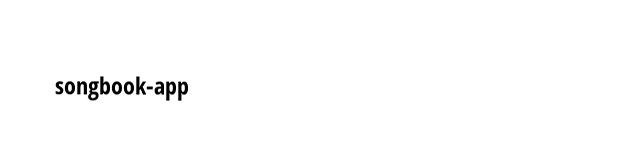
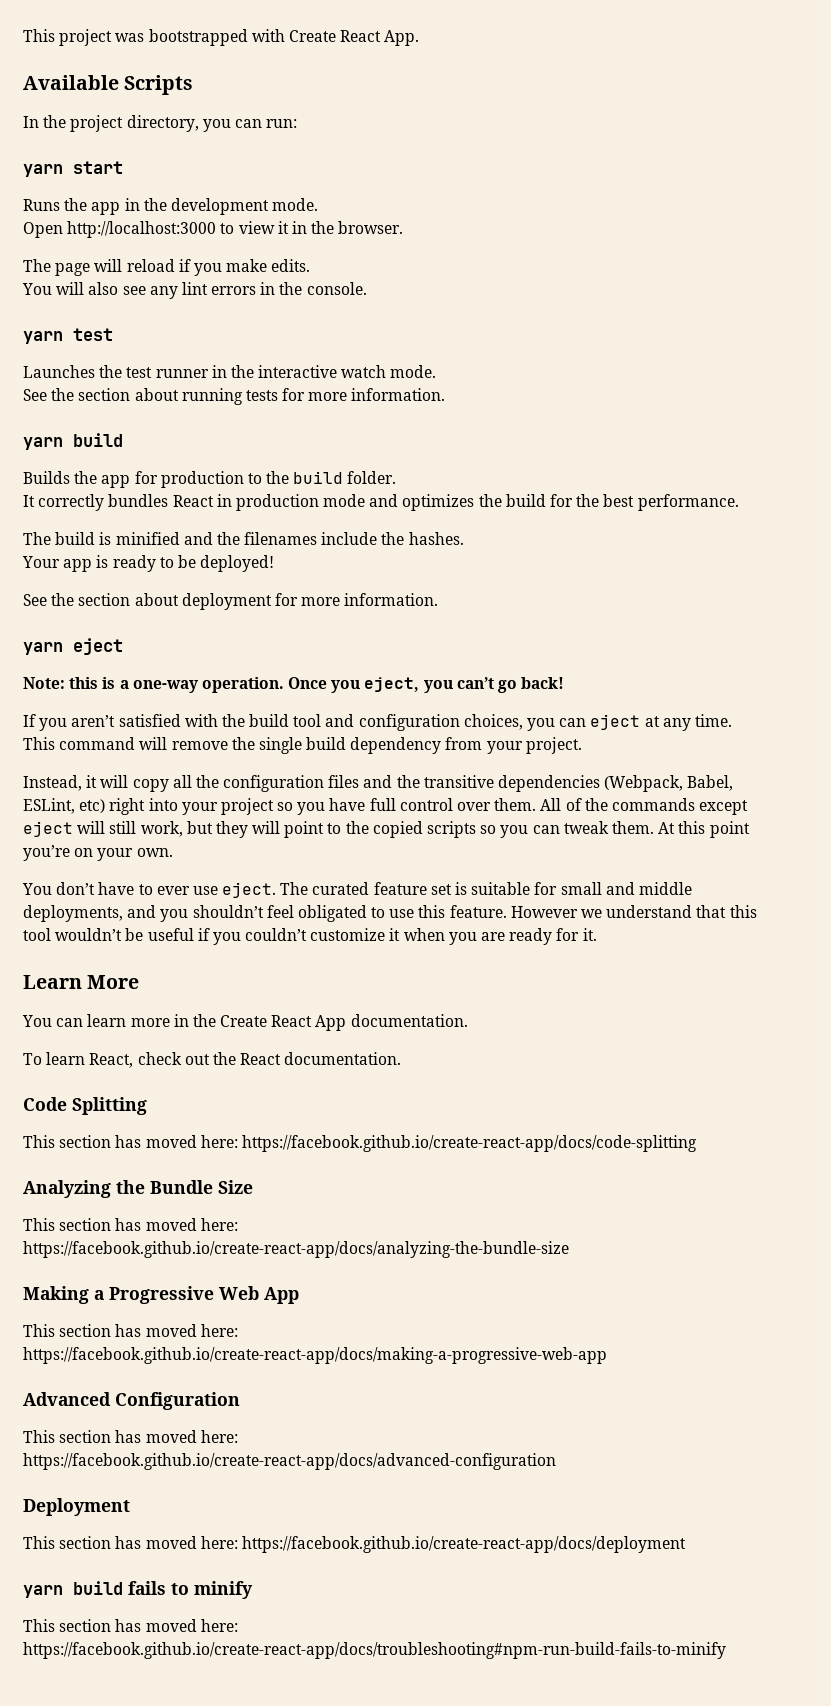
- songbook-app
+ This project was bootstrapped with Create React App.
+ Available Scripts
+ In the project directory, you can run:
+ yarn start
+ Runs the app in the development mode.
+ Open http://localhost:3000 to view it in the browser.
+ The page will reload if you make edits.
+ You will also see any lint errors in the console.
+ yarn test
+ Launches the test runner in the interactive watch mode.
+ See the section about running tests for more information.
+ yarn build
+ Builds the app for production to the build folder.
+ It correctly bundles React in production mode and optimizes the build for the best performance.
+ The build is minified and the filenames include the hashes.
+ Your app is ready to be deployed!
+ See the section about deployment for more information.
+ yarn eject
+ Note: this is a one-way operation. Once you eject, you can’t go back!
+ If you aren’t satisfied with the build tool and configuration choices, you can eject at any time. This command will remove the single build dependency from your project.
+ Instead, it will copy all the configuration files and the transitive dependencies (Webpack, Babel, ESLint, etc) right into your project so you have full control over them. All of the commands except eject will still work, but they will point to the copied scripts so you can tweak them. At this point you’re on your own.
+ You don’t have to ever use eject. The curated feature set is suitable for small and middle deployments, and you shouldn’t feel obligated to use this feature. However we understand that this tool wouldn’t be useful if you couldn’t customize it when you are ready for it.
+ Learn More
+ You can learn more in the Create React App documentation.
+ To learn React, check out the React documentation.
+ Code Splitting
+ This section has moved here: https://facebook.github.io/create-react-app/docs/code-splitting
+ Analyzing the Bundle Size
+ This section has moved here: https://facebook.github.io/create-react-app/docs/analyzing-the-bundle-size
+ Making a Progressive Web App
+ This section has moved here: https://facebook.github.io/create-react-app/docs/making-a-progressive-web-app
+ Advanced Configuration
+ This section has moved here: https://facebook.github.io/create-react-app/docs/advanced-configuration
+ Deployment
+ This section has moved here: https://facebook.github.io/create-react-app/docs/deployment
+ yarn build fails to minify
+ This section has moved here: https://facebook.github.io/create-react-app/docs/troubleshooting#npm-run-build-fails-to-minify

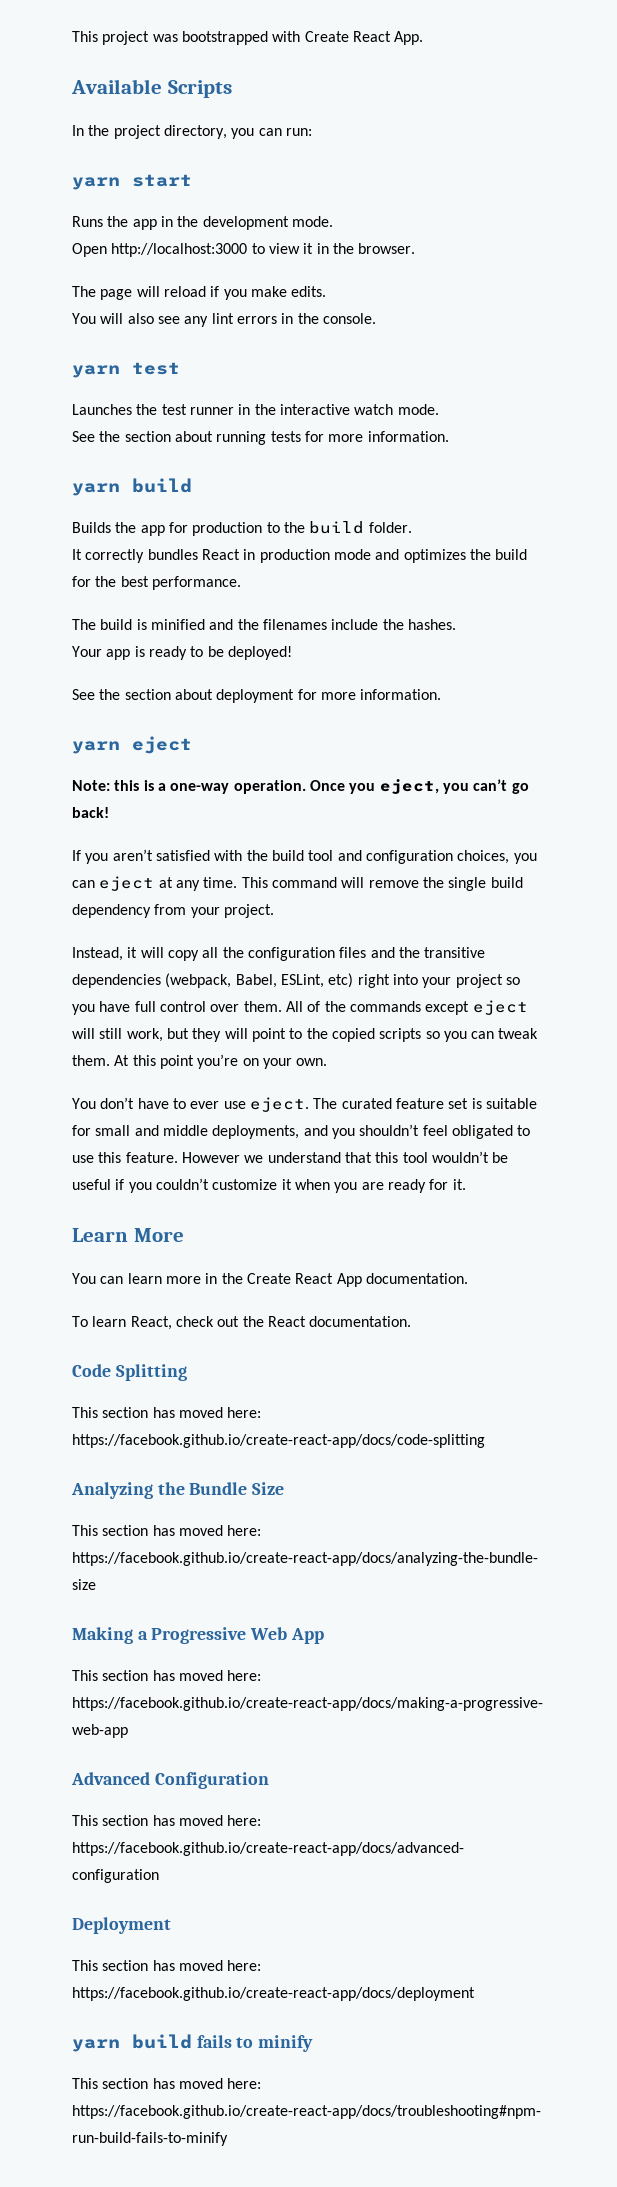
- Instead, it will copy all the configuration files and the transitive dependencies (Webpack, Babel, ESLint, etc) right into your project so you have full control over them.
+ Instead, it will copy all the configuration files and the transitive dependencies (webpack, Babel, ESLint, etc) right into your project so you have full control over them.

